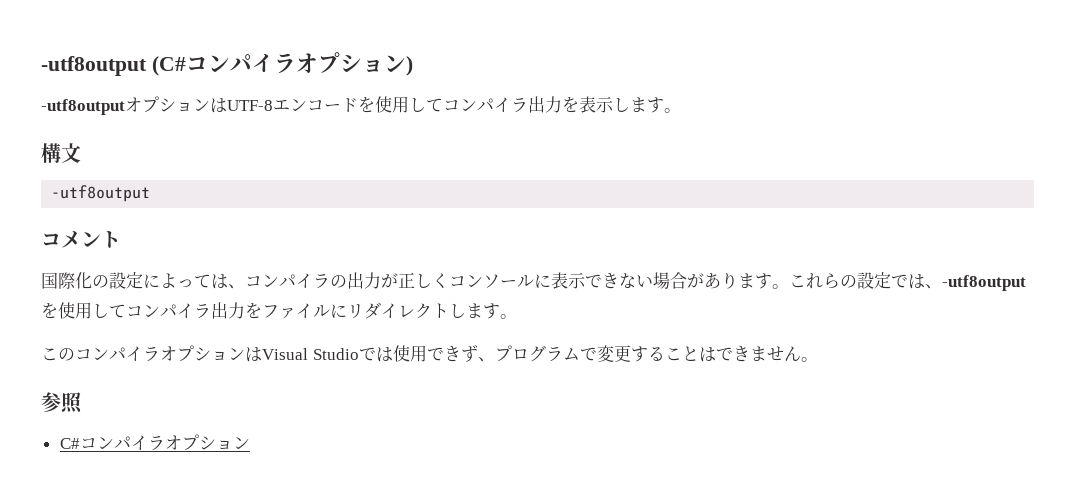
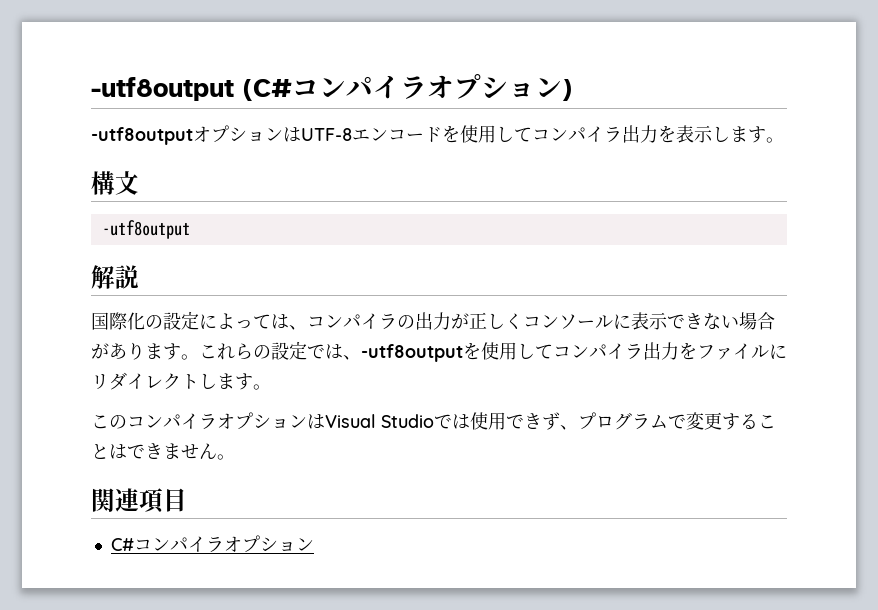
- コメント
+ 解説
- 参照
+ 関連項目

